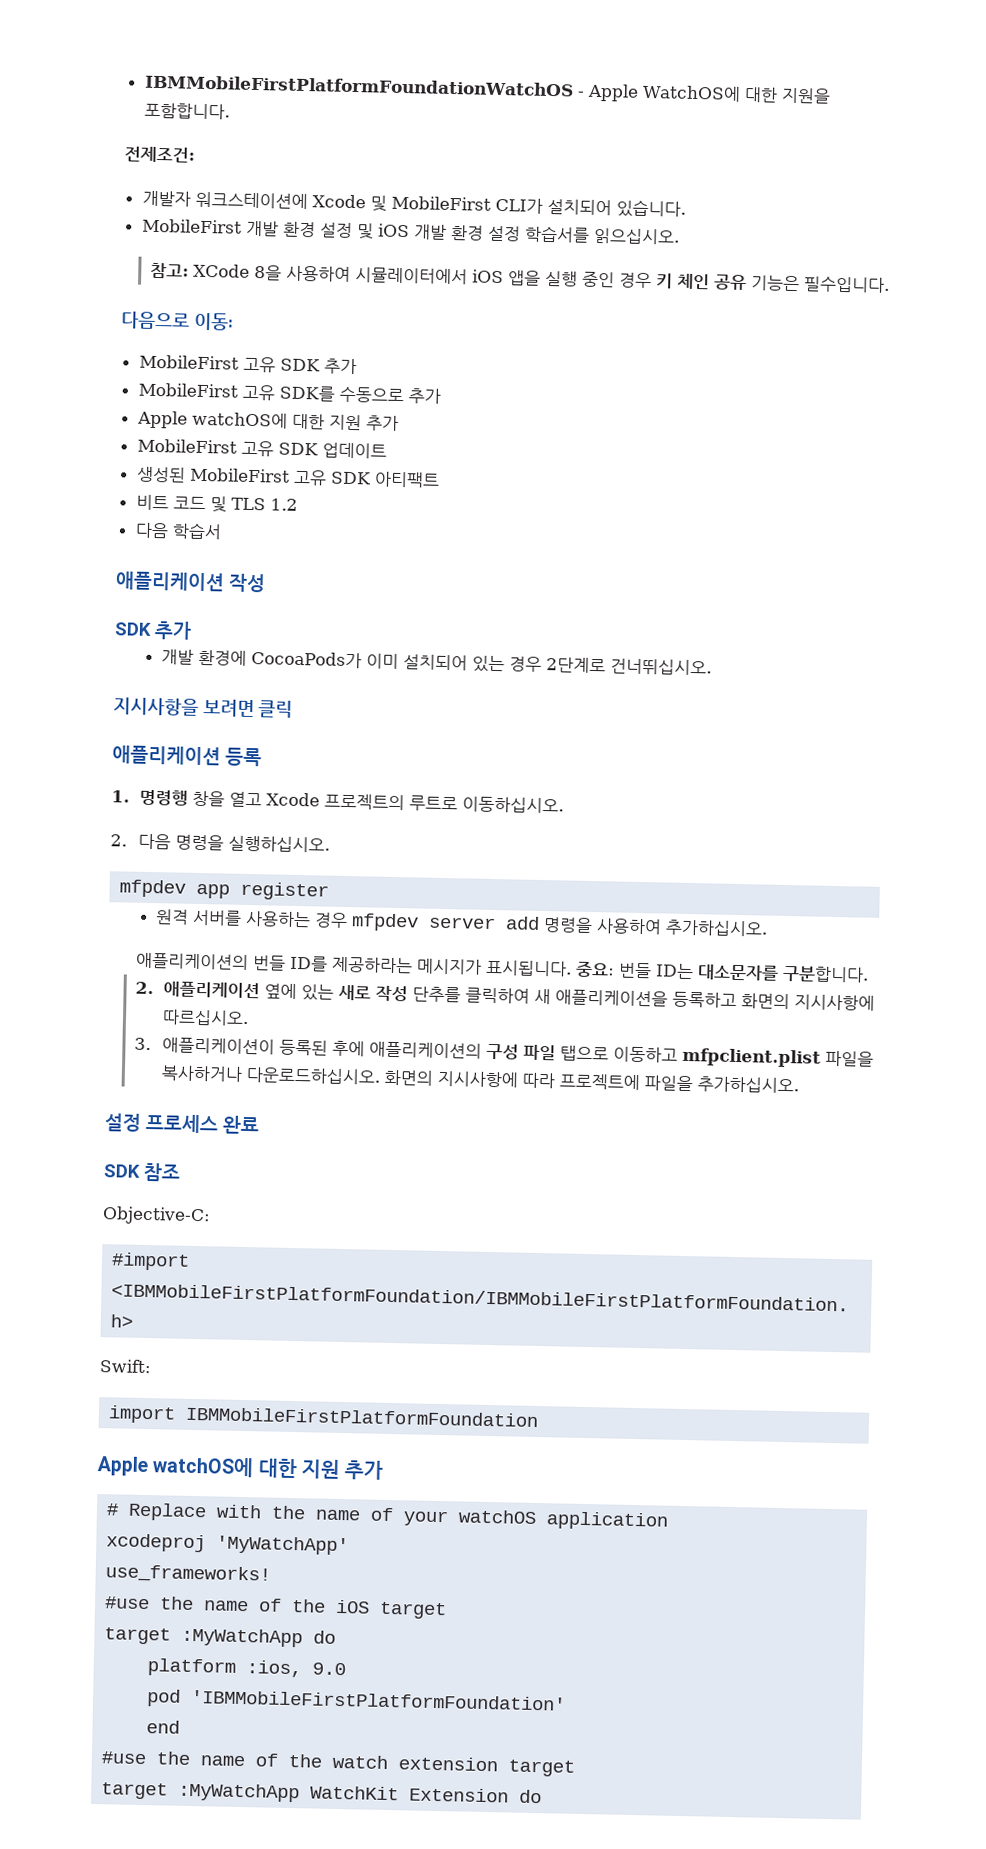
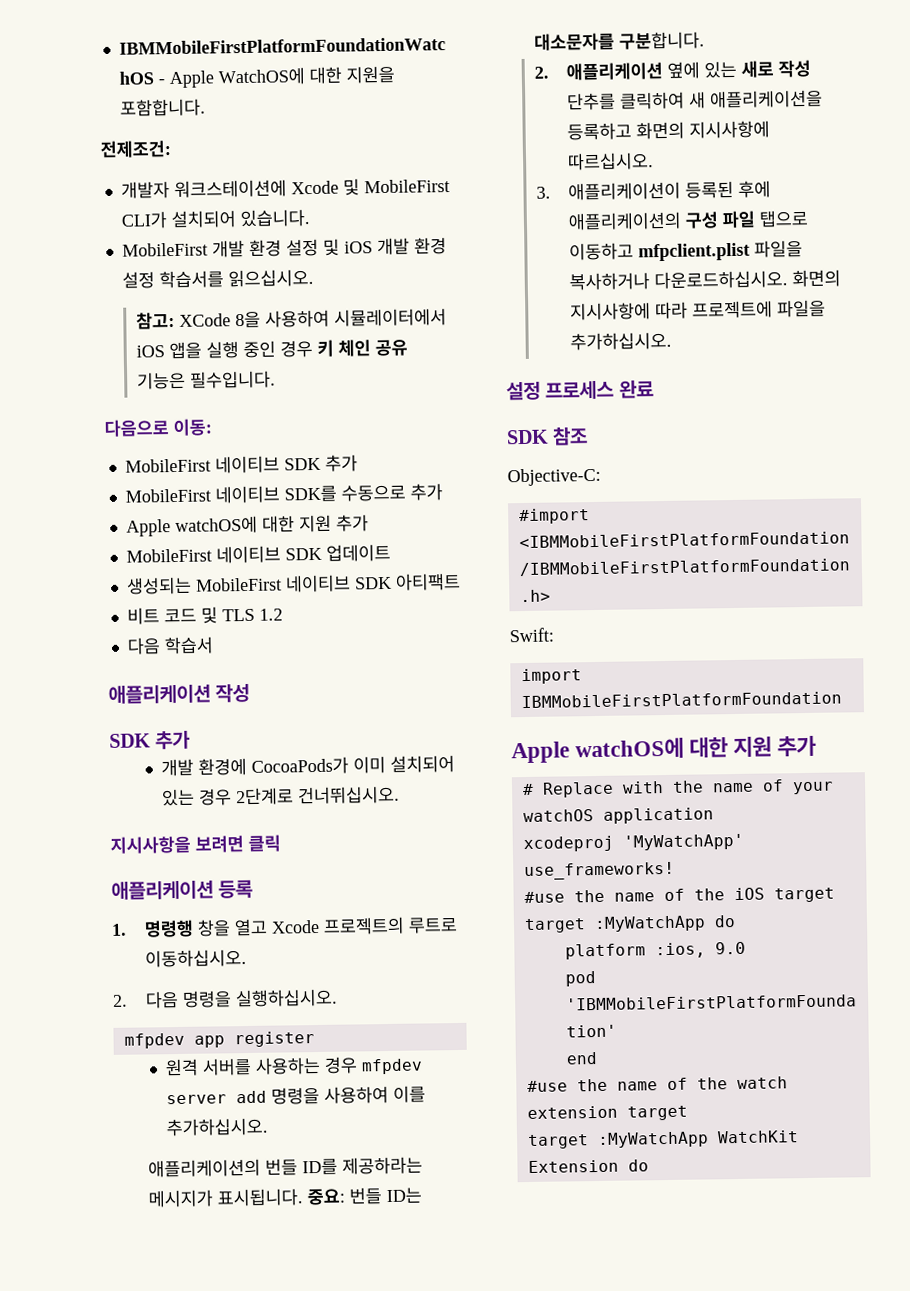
- MobileFirst 고유 SDK 추가
+ MobileFirst 네이티브 SDK 추가
- MobileFirst 고유 SDK를 수동으로 추가
+ MobileFirst 네이티브 SDK를 수동으로 추가
- MobileFirst 고유 SDK 업데이트
+ MobileFirst 네이티브 SDK 업데이트
- 생성된 MobileFirst 고유 SDK 아티팩트
+ 생성되는 MobileFirst 네이티브 SDK 아티팩트
- 원격 서버를 사용하는 경우 mfpdev server add 명령을 사용하여 추가하십시오.
+ 원격 서버를 사용하는 경우 mfpdev server add 명령을 사용하여 이를 추가하십시오.

